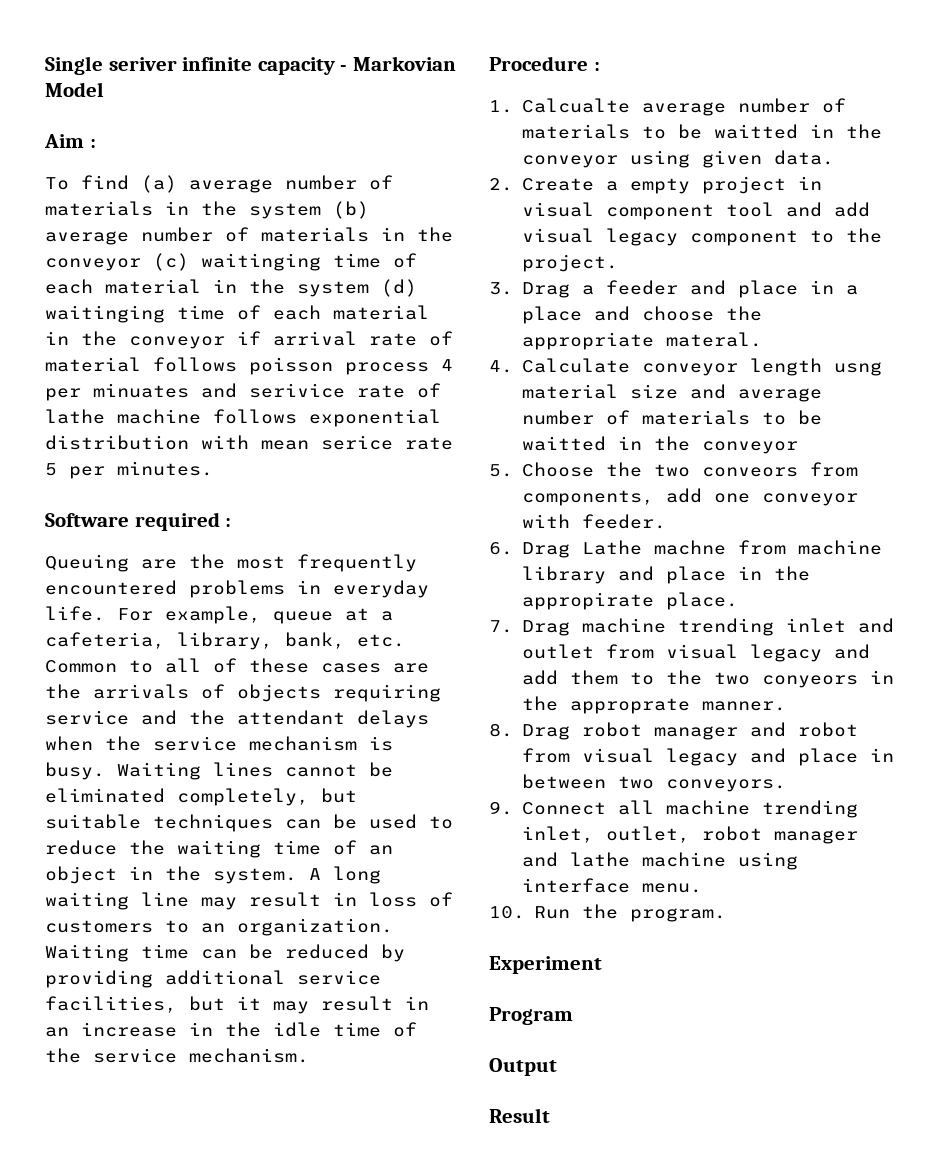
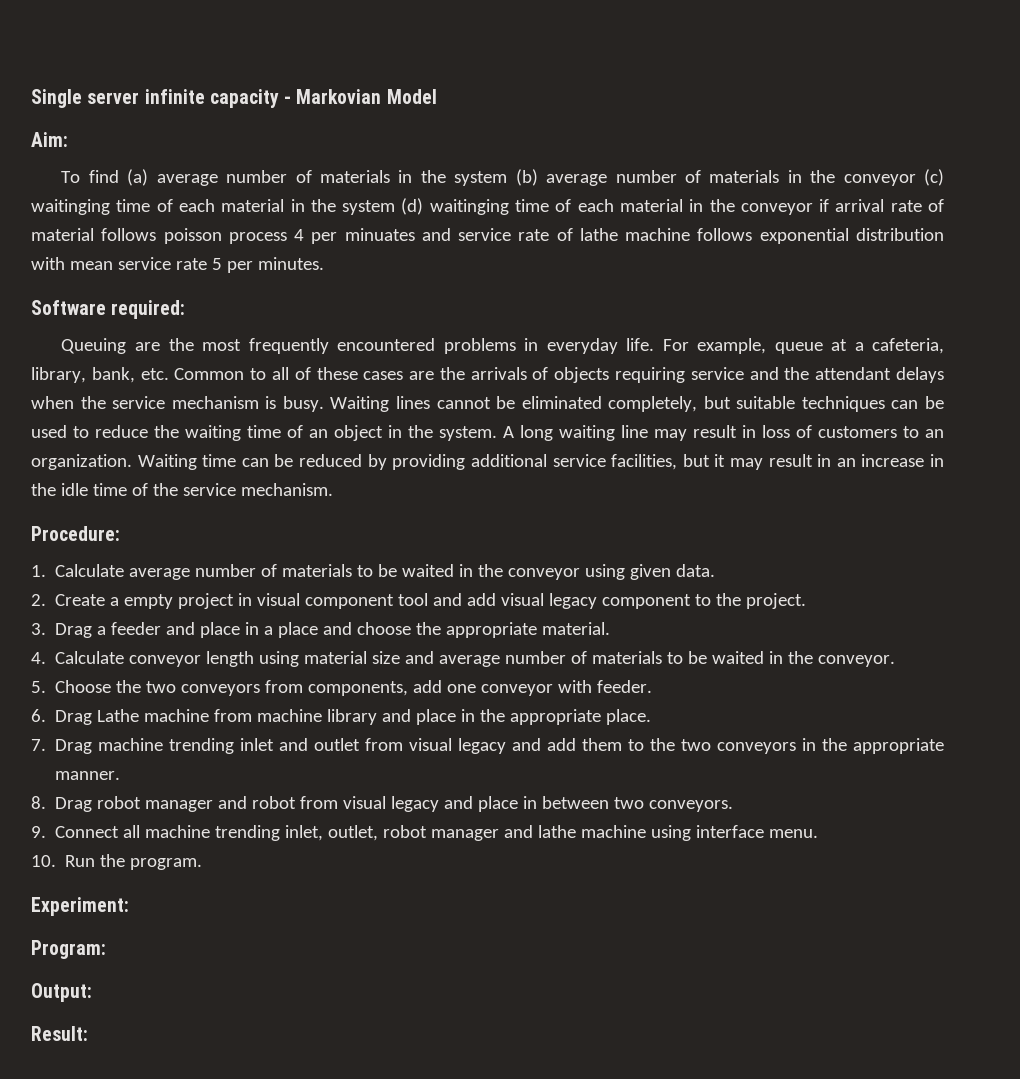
- Single seriver infinite capacity - Markovian Model
+ Single server infinite capacity - Markovian Model
- Aim :
+ Aim:
- To find (a) average number of materials in the system (b) average number of materials in the conveyor (c) waitinging time of each material in the system (d) waitinging time of each material in the conveyor if arrival rate of material follows poisson process 4 per minuates and serivice rate of lathe machine follows exponential distribution with mean serice rate 5 per minutes.
+ To find (a) average number of materials in the system (b) average number of materials in the conveyor (c) waitinging time of each material in the system (d) waitinging time of each material in the conveyor if arrival rate of material follows poisson process 4 per minuates and service rate of lathe machine follows exponential distribution with mean service rate 5 per minutes.
- Software required :
+ Software required:
- Procedure :
+ Procedure:
- 1. Calcualte average number of materials to be waitted in the conveyor using given data.
+ 1. Calculate average number of materials to be waited in the conveyor using given data.
- 3. Drag a feeder and place in a place and choose the appropriate materal.
+ 3. Drag a feeder and place in a place and choose the appropriate material.
- 4. Calculate conveyor length usng material size and average number of materials to be waitted in the conveyor
+ 4. Calculate conveyor length using material size and average number of materials to be waited in the conveyor.
- 5. Choose the two conveors from components, add one conveyor with feeder.
+ 5. Choose the two conveyors from components, add one conveyor with feeder.
- 6. Drag Lathe machne from machine library and place in the appropirate place.
+ 6. Drag Lathe machine from machine library and place in the appropriate place.
- 7. Drag machine trending inlet and outlet from visual legacy and add them to the two conyeors in the approprate manner.
+ 7. Drag machine trending inlet and outlet from visual legacy and add them to the two conveyors in the appropriate manner.
- Experiment
- Program
- Output
- Result
+ Experiment:
+ Program:
+ Output:
+ Result:

